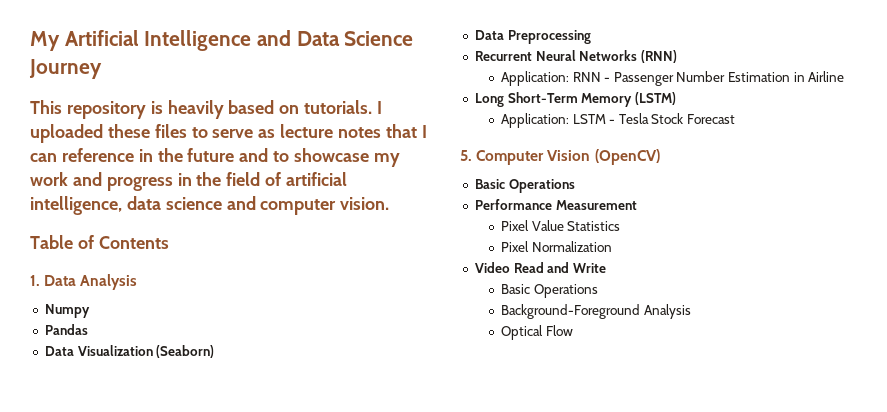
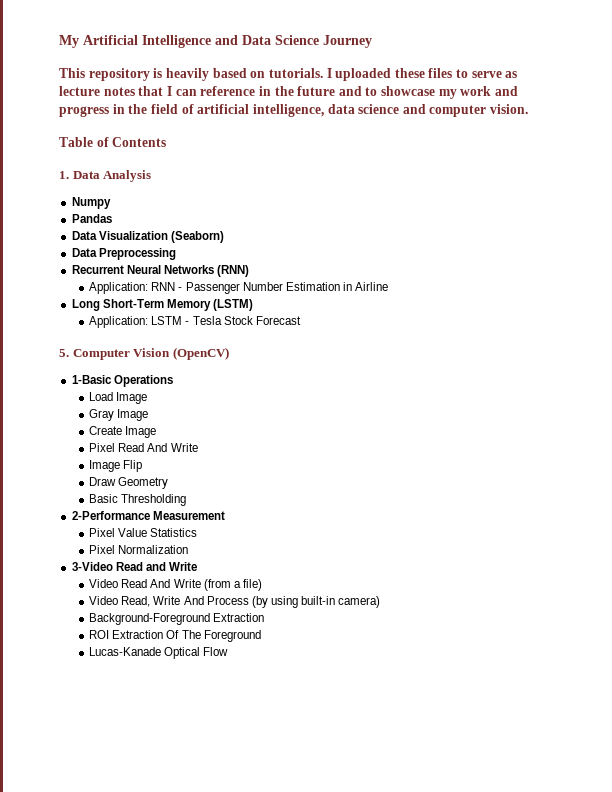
  5. Computer Vision (OpenCV)
- Basic Operations
- Performance Measurement
+ 1-Basic Operations
+ Load Image
+ Gray Image
+ Create Image
+ Pixel Read And Write
+ Image Flip
+ Draw Geometry
+ Basic Thresholding
+ 2-Performance Measurement
- Video Read and Write
- Basic Operations
- Background-Foreground Analysis
- Optical Flow
+ 3-Video Read and Write
+ Video Read And Write (from a file)
+ Video Read, Write And Process (by using built-in camera)
+ Background-Foreground Extraction
+ ROI Extraction Of The Foreground
+ Lucas-Kanade Optical Flow

